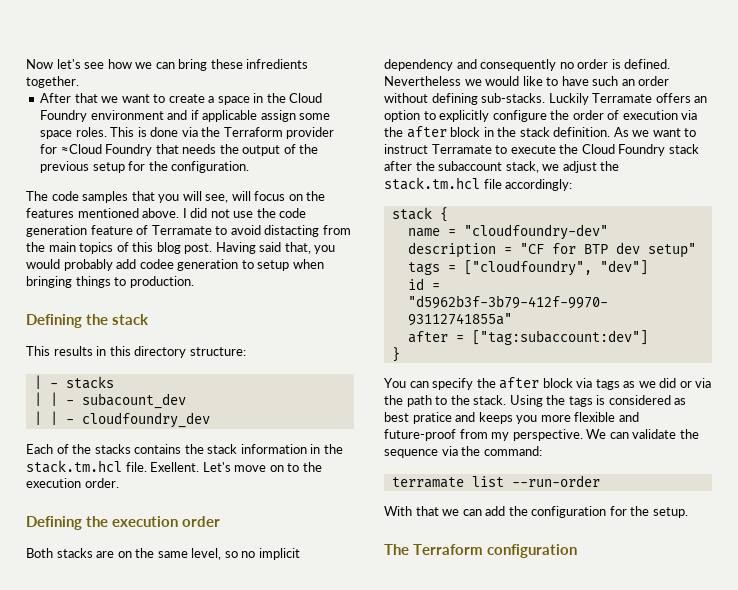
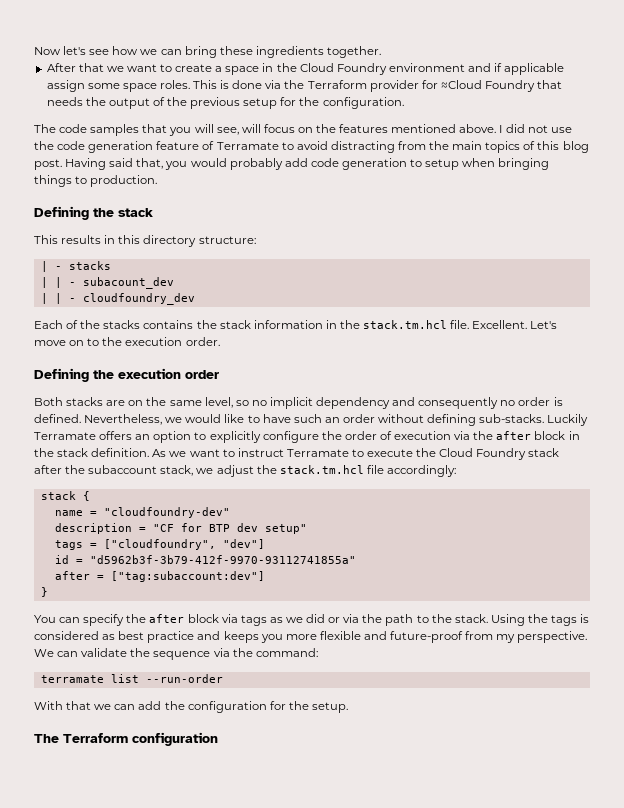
- Now let's see how we can bring these infredients together.
+ Now let's see how we can bring these ingredients together.
- I did not use the code generation feature of Terramate to avoid distacting from the main topics of this blog post.
+ I did not use the code generation feature of Terramate to avoid distracting from the main topics of this blog post.
- Having said that, you would probably add codee generation to setup when bringing things to production.
+ Having said that, you would probably add code generation to setup when bringing things to production.
- Exellent.
+ Excellent.
- Nevertheless we would like to have such an order without defining sub-stacks.
+ Nevertheless, we would like to have such an order without defining sub-stacks.
- Using the tags is considered as best pratice and keeps you more flexible and future-proof from my perspective.
+ Using the tags is considered as best practice and keeps you more flexible and future-proof from my perspective.

